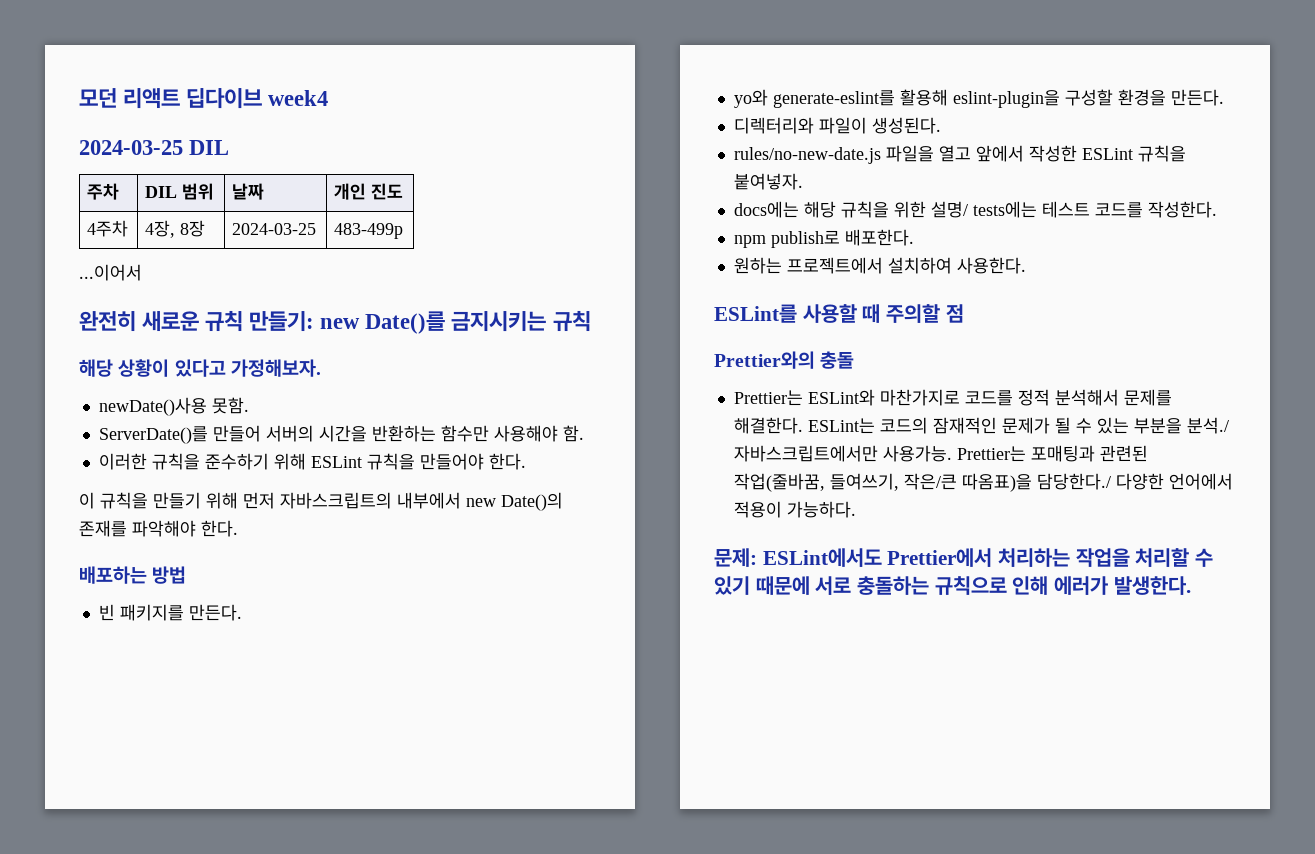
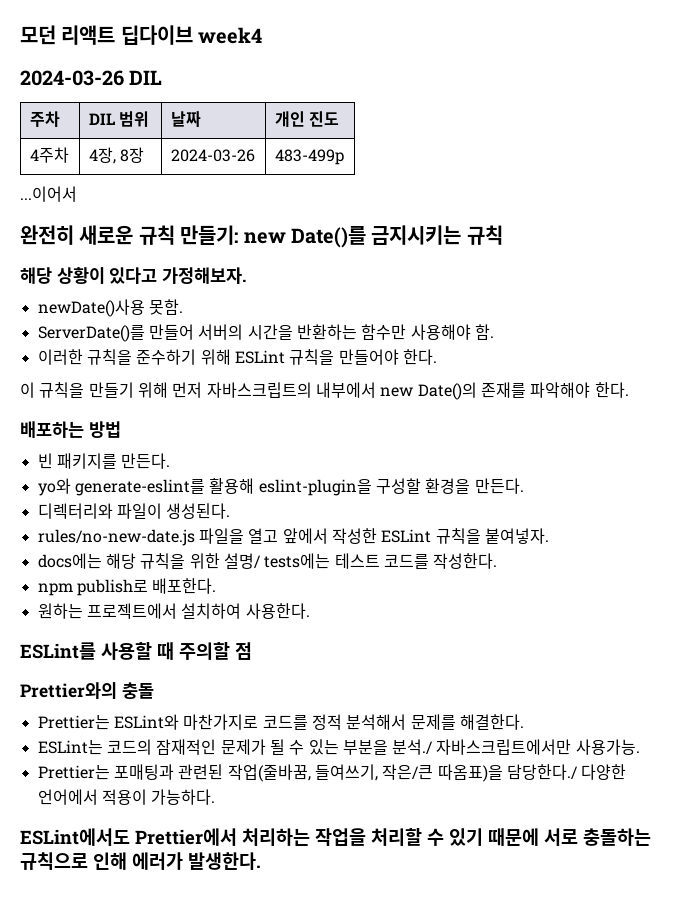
- 2024-03-25 DIL
+ 2024-03-26 DIL
- 4주차 | 4장, 8장 | 2024-03-25 | 483-499p
+ 4주차 | 4장, 8장 | 2024-03-26 | 483-499p
- Prettier는 ESLint와 마찬가지로 코드를 정적 분석해서 문제를 해결한다. ESLint는 코드의 잠재적인 문제가 될 수 있는 부분을 분석./ 자바스크립트에서만 사용가능. Prettier는 포매팅과 관련된 작업(줄바꿈, 들여쓰기, 작은/큰 따옴표)을 담당한다./ 다양한 언어에서 적용이 가능하다.
+ Prettier는 ESLint와 마찬가지로 코드를 정적 분석해서 문제를 해결한다.
+ ESLint는 코드의 잠재적인 문제가 될 수 있는 부분을 분석./ 자바스크립트에서만 사용가능.
+ Prettier는 포매팅과 관련된 작업(줄바꿈, 들여쓰기, 작은/큰 따옴표)을 담당한다./ 다양한 언어에서 적용이 가능하다.
- 문제: ESLint에서도 Prettier에서 처리하는 작업을 처리할 수 있기 때문에 서로 충돌하는 규칙으로 인해 에러가 발생한다.
+ ESLint에서도 Prettier에서 처리하는 작업을 처리할 수 있기 때문에 서로 충돌하는 규칙으로 인해 에러가 발생한다.

